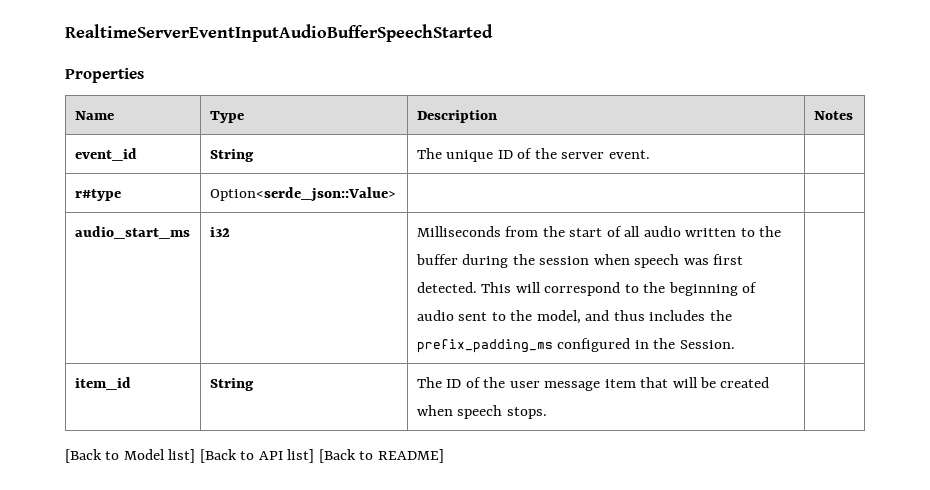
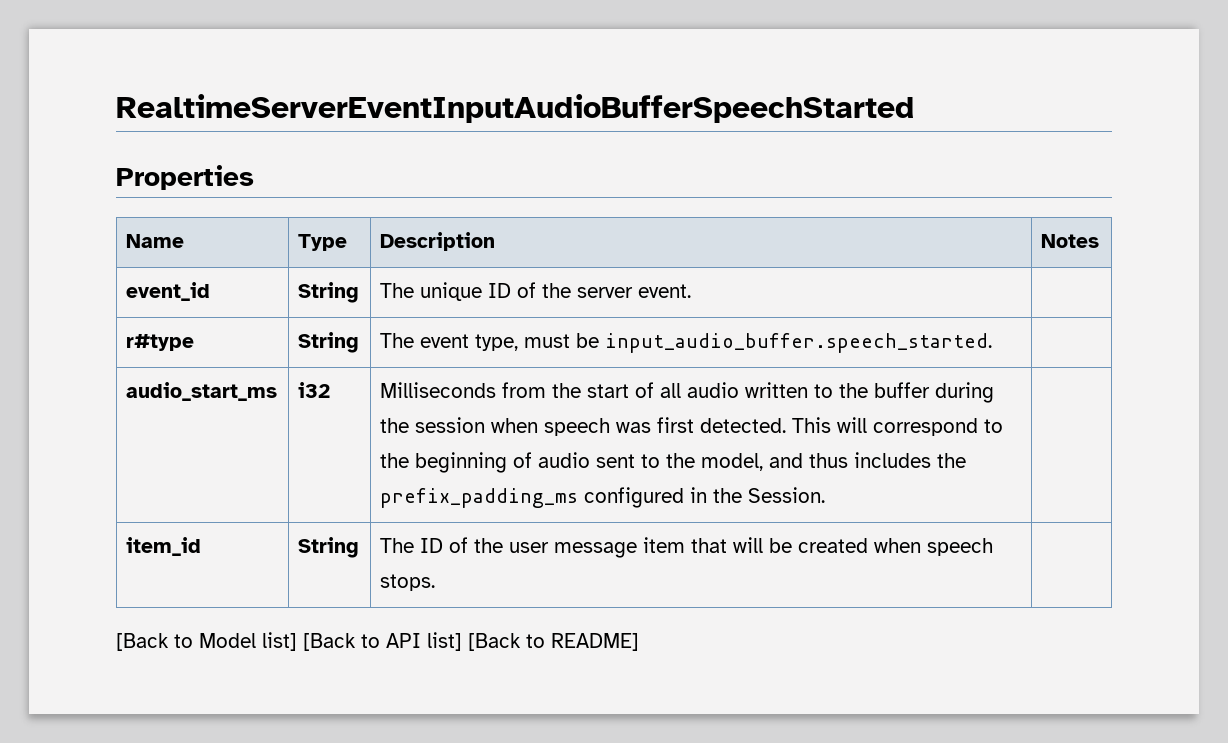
- r#type | Option<serde_json::Value> | |
+ r#type | String | The event type, must be input_audio_buffer.speech_started. |

